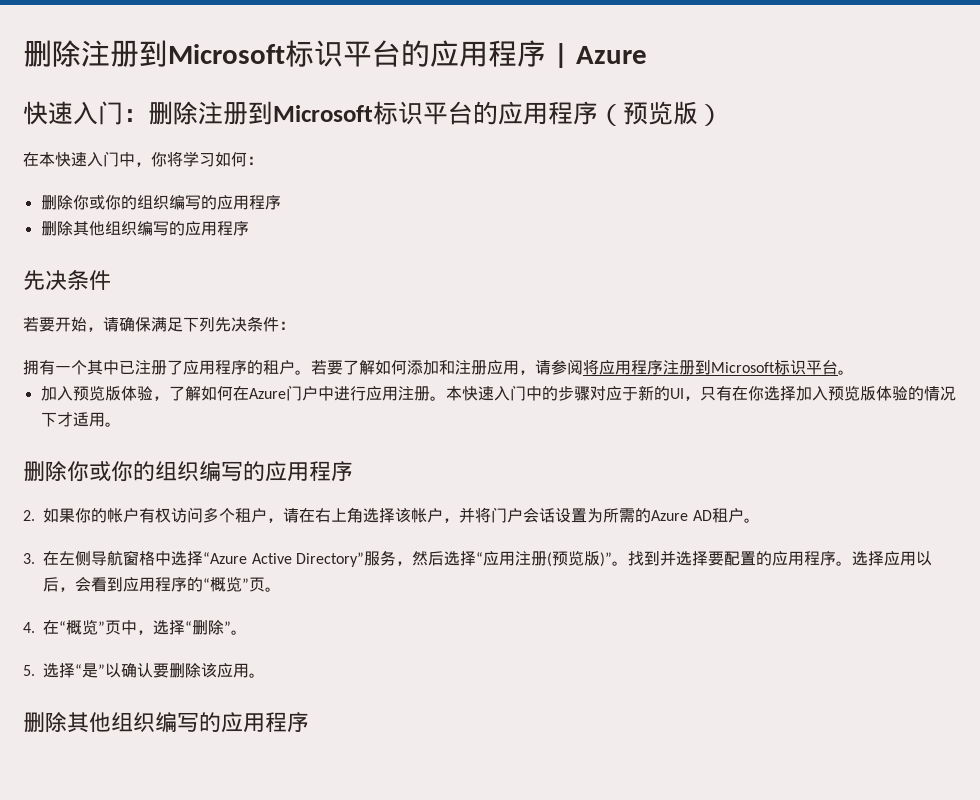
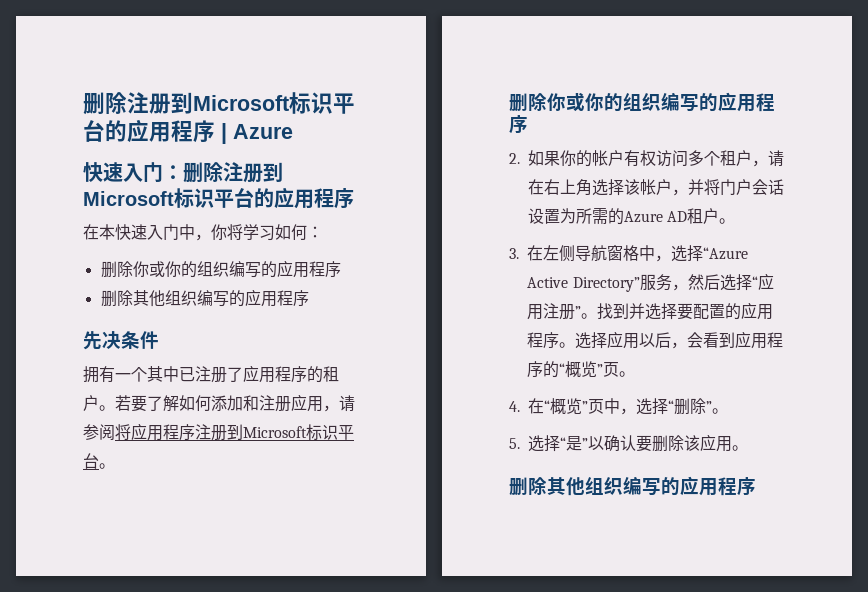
- 快速入门：删除注册到Microsoft标识平台的应用程序（预览版）
+ 快速入门：删除注册到Microsoft标识平台的应用程序
- 若要开始，请确保满足下列先决条件：
- 加入预览版体验，了解如何在Azure门户中进行应用注册。本快速入门中的步骤对应于新的UI，只有在你选择加入预览版体验的情况下才适用。
- 3.在左侧导航窗格中选择“Azure Active Directory”服务，然后选择“应用注册(预览版)”。
+ 3.在左侧导航窗格中，选择“Azure Active Directory”服务，然后选择“应用注册”。

